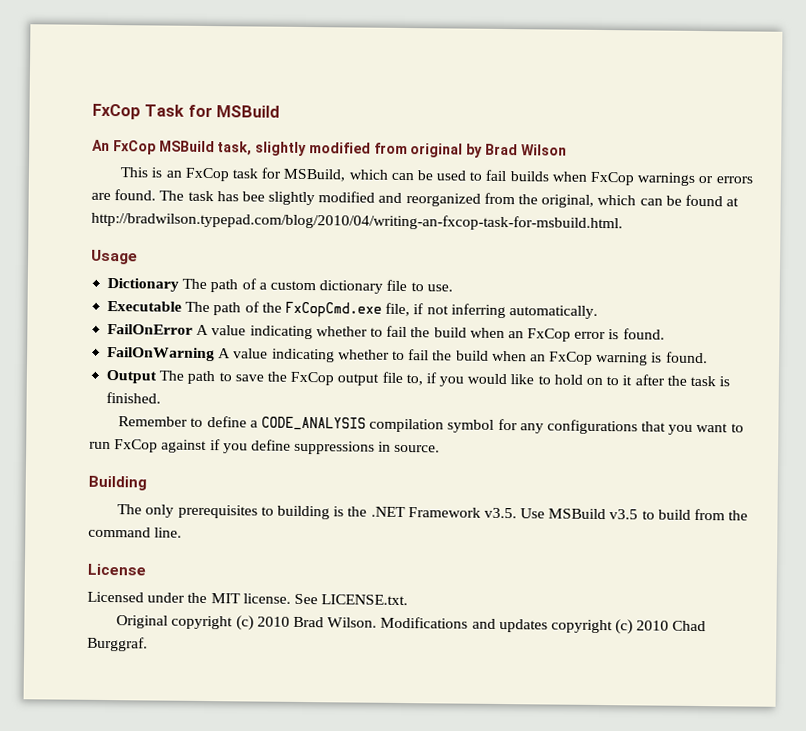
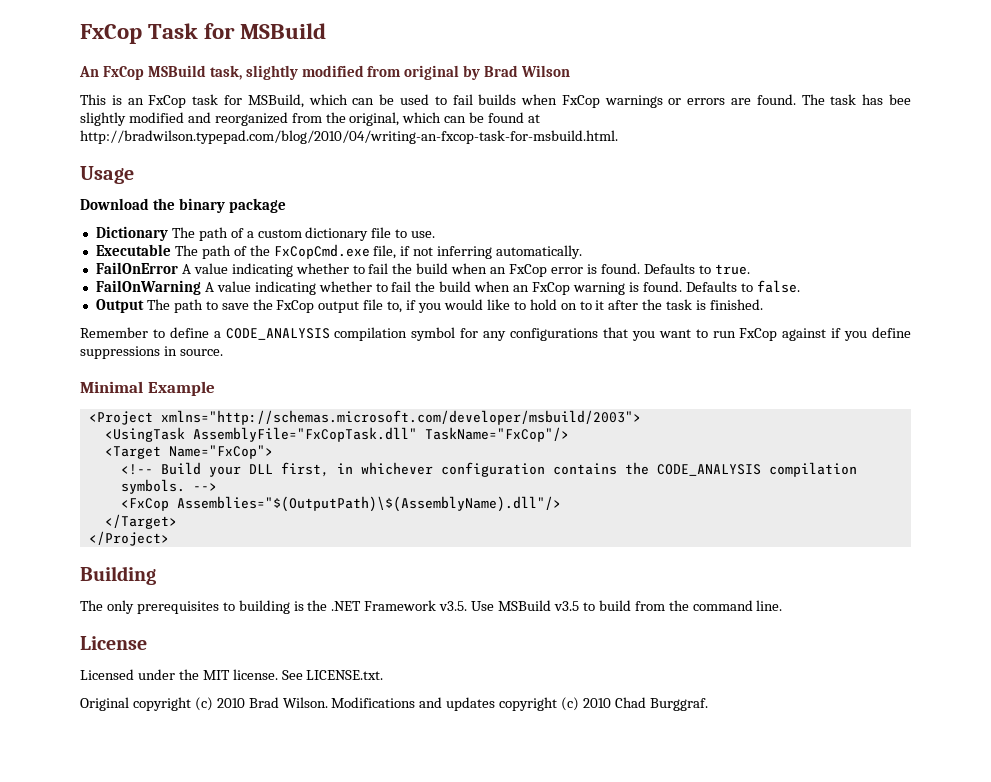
+ Download the binary package
+ Defaults to true.
+ Defaults to false.
+ Minimal Example
+ <Project xmlns="http://schemas.microsoft.com/developer/msbuild/2003">
+ <UsingTask AssemblyFile="FxCopTask.dll" TaskName="FxCop"/>
+ <Target Name="FxCop">
+ <!-- Build your DLL first, in whichever configuration contains the CODE_ANALYSIS compilation symbols. -->
+ <FxCop Assemblies="$(OutputPath)\$(AssemblyName).dll"/>
+ </Target>
+ </Project>

